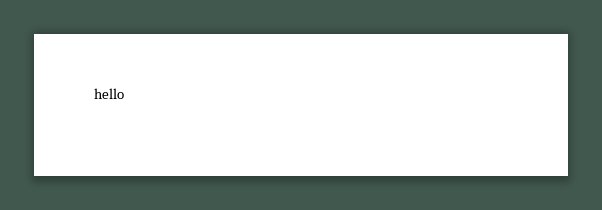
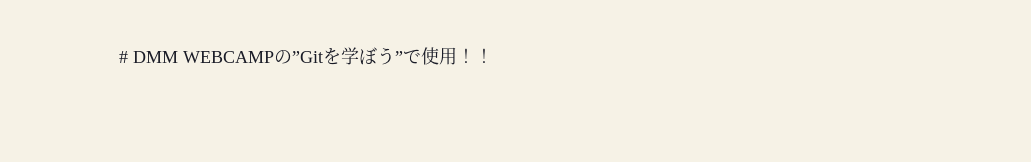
- hello
+ # DMM WEBCAMPの”Gitを学ぼう”で使用！！

